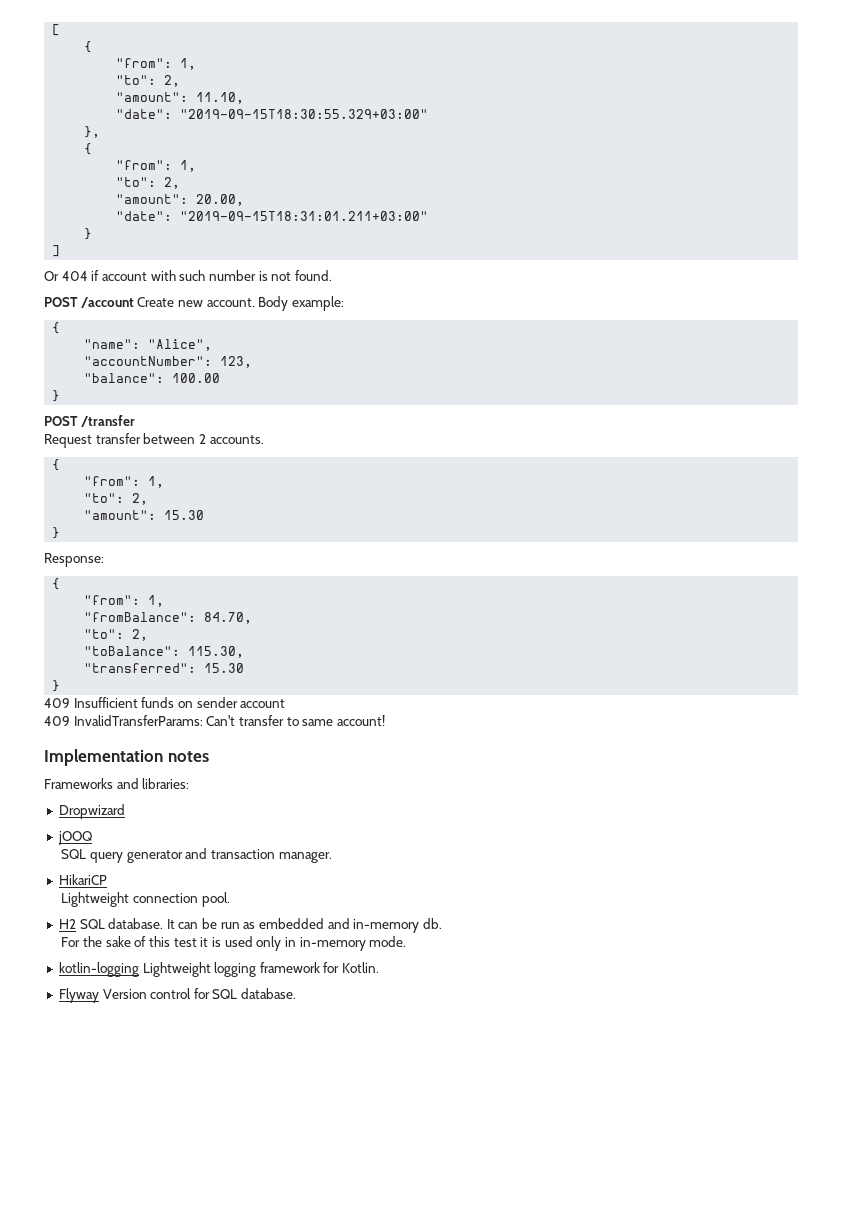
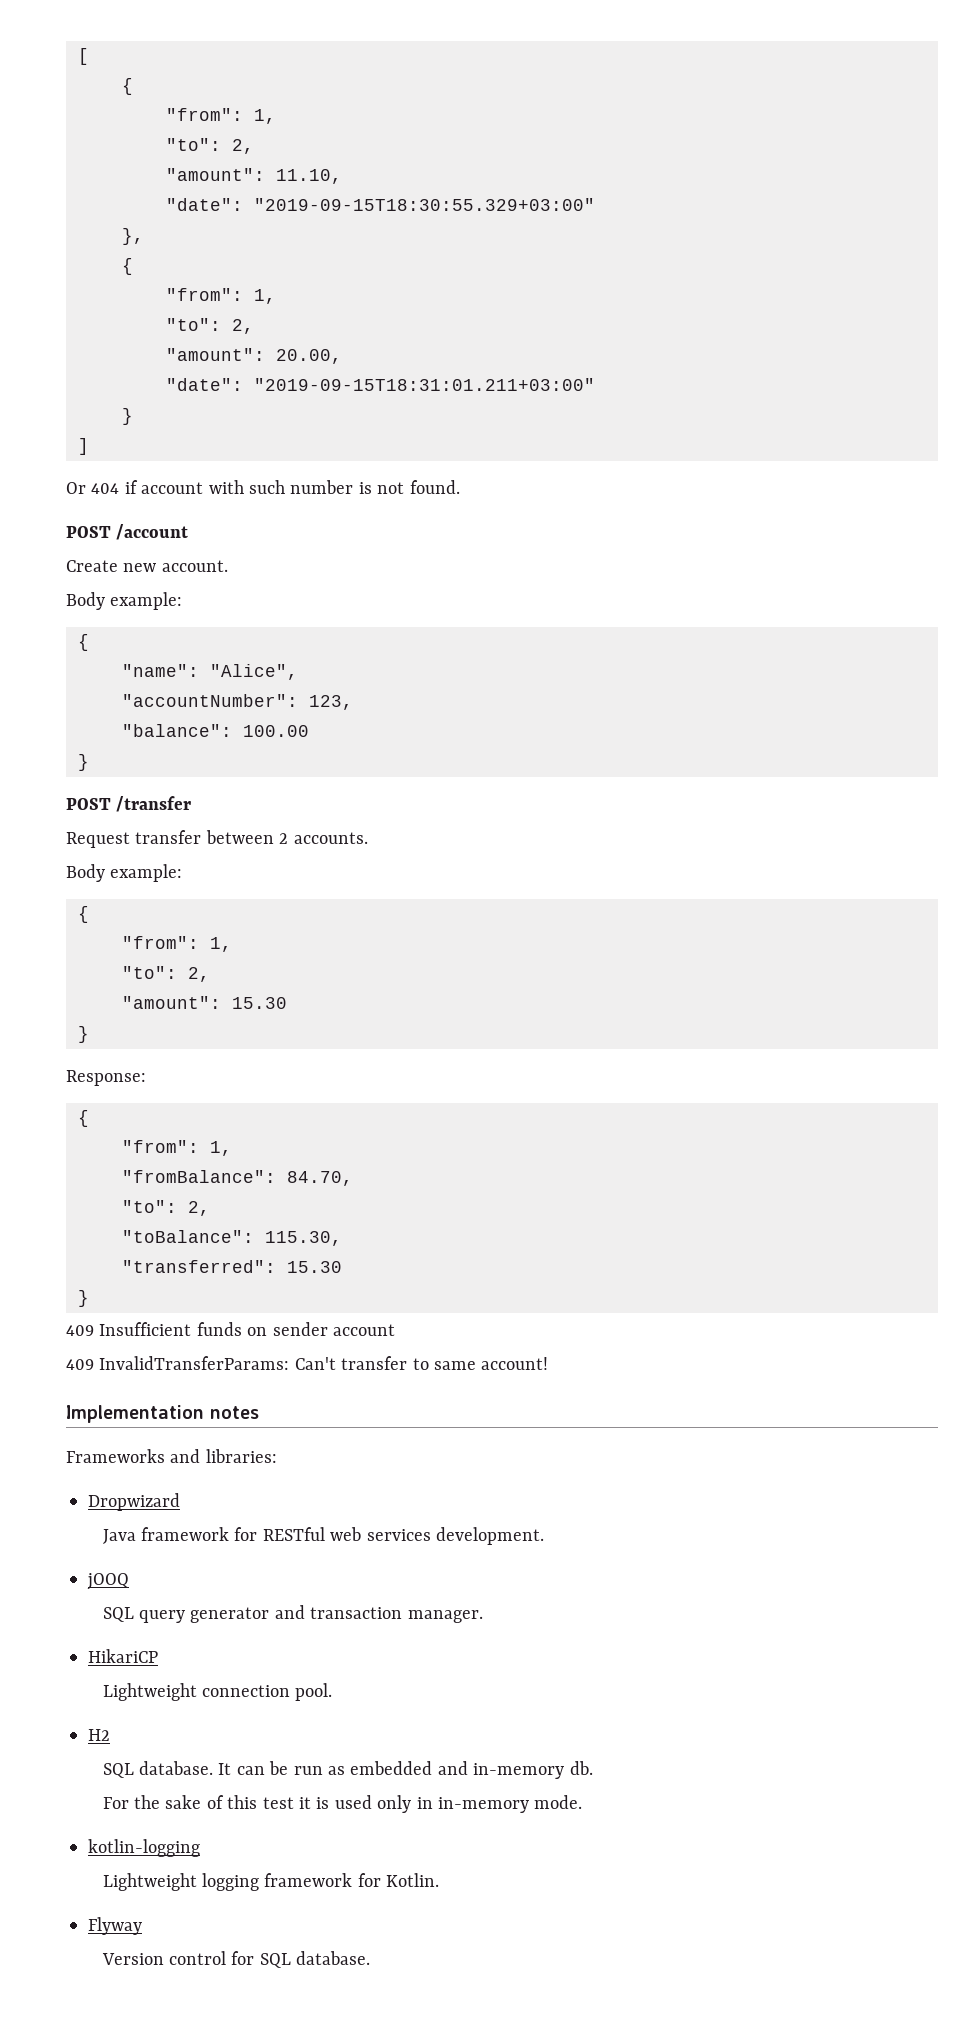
- POST /account Create new account. Body example:
+ POST /account
+ Create new account.
+ Body example:
  Request transfer between 2 accounts.
+ Body example:
+ Java framework for RESTful web services development.
- H2 SQL database.
+ H2
+ SQL database.
- kotlin-logging Lightweight logging framework for Kotlin.
+ kotlin-logging
+ Lightweight logging framework for Kotlin.
- Flyway Version control for SQL database.
+ Flyway
+ Version control for SQL database.

